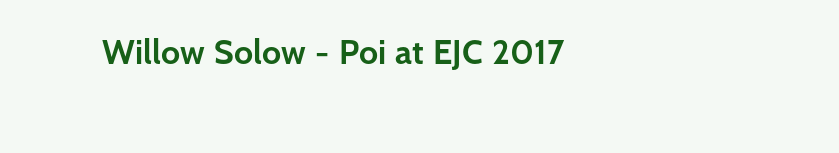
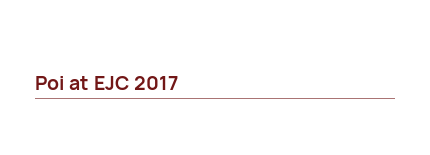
- Willow Solow - Poi at EJC 2017
+ Poi at EJC 2017

